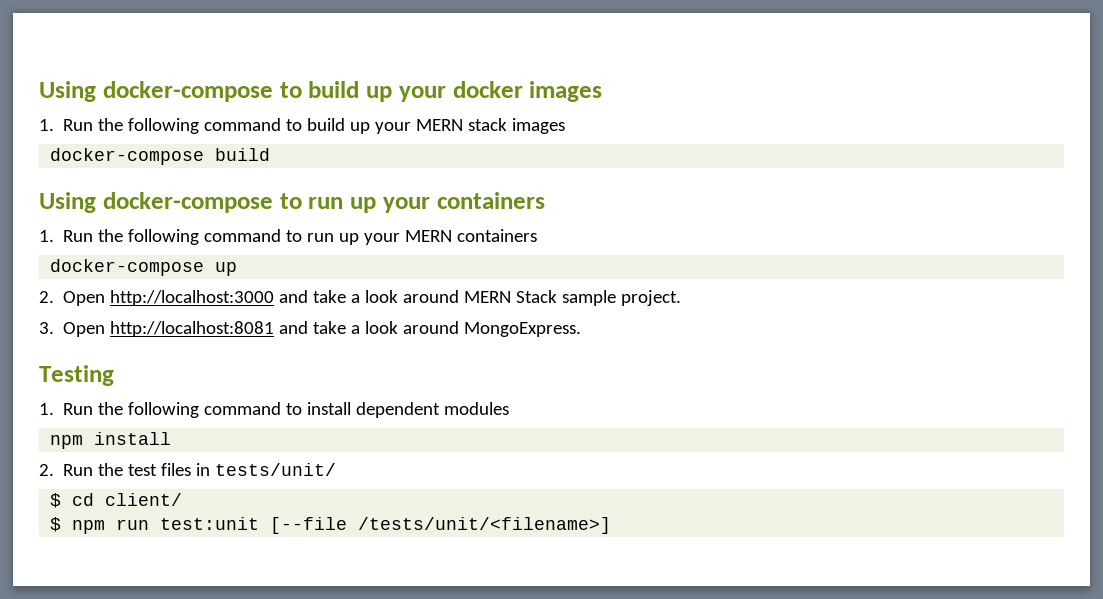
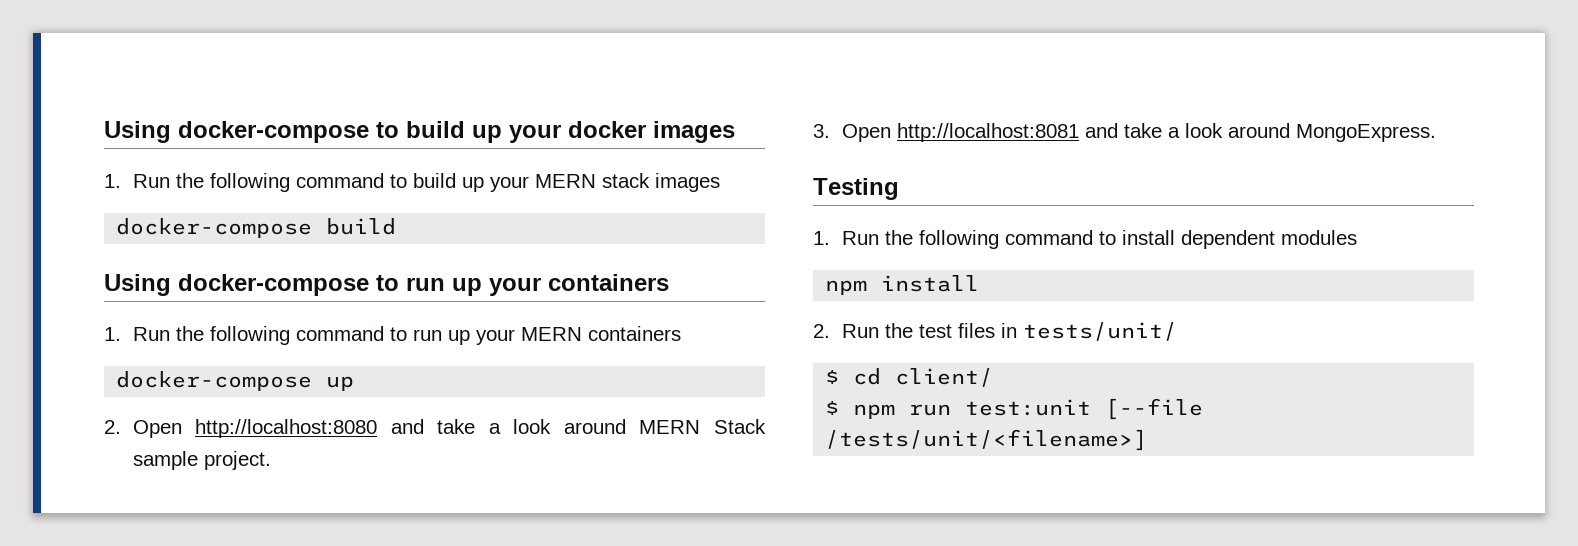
- 2. Open http://localhost:3000 and take a look around MERN Stack sample project.
+ 2. Open http://localhost:8080 and take a look around MERN Stack sample project.

